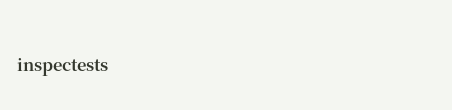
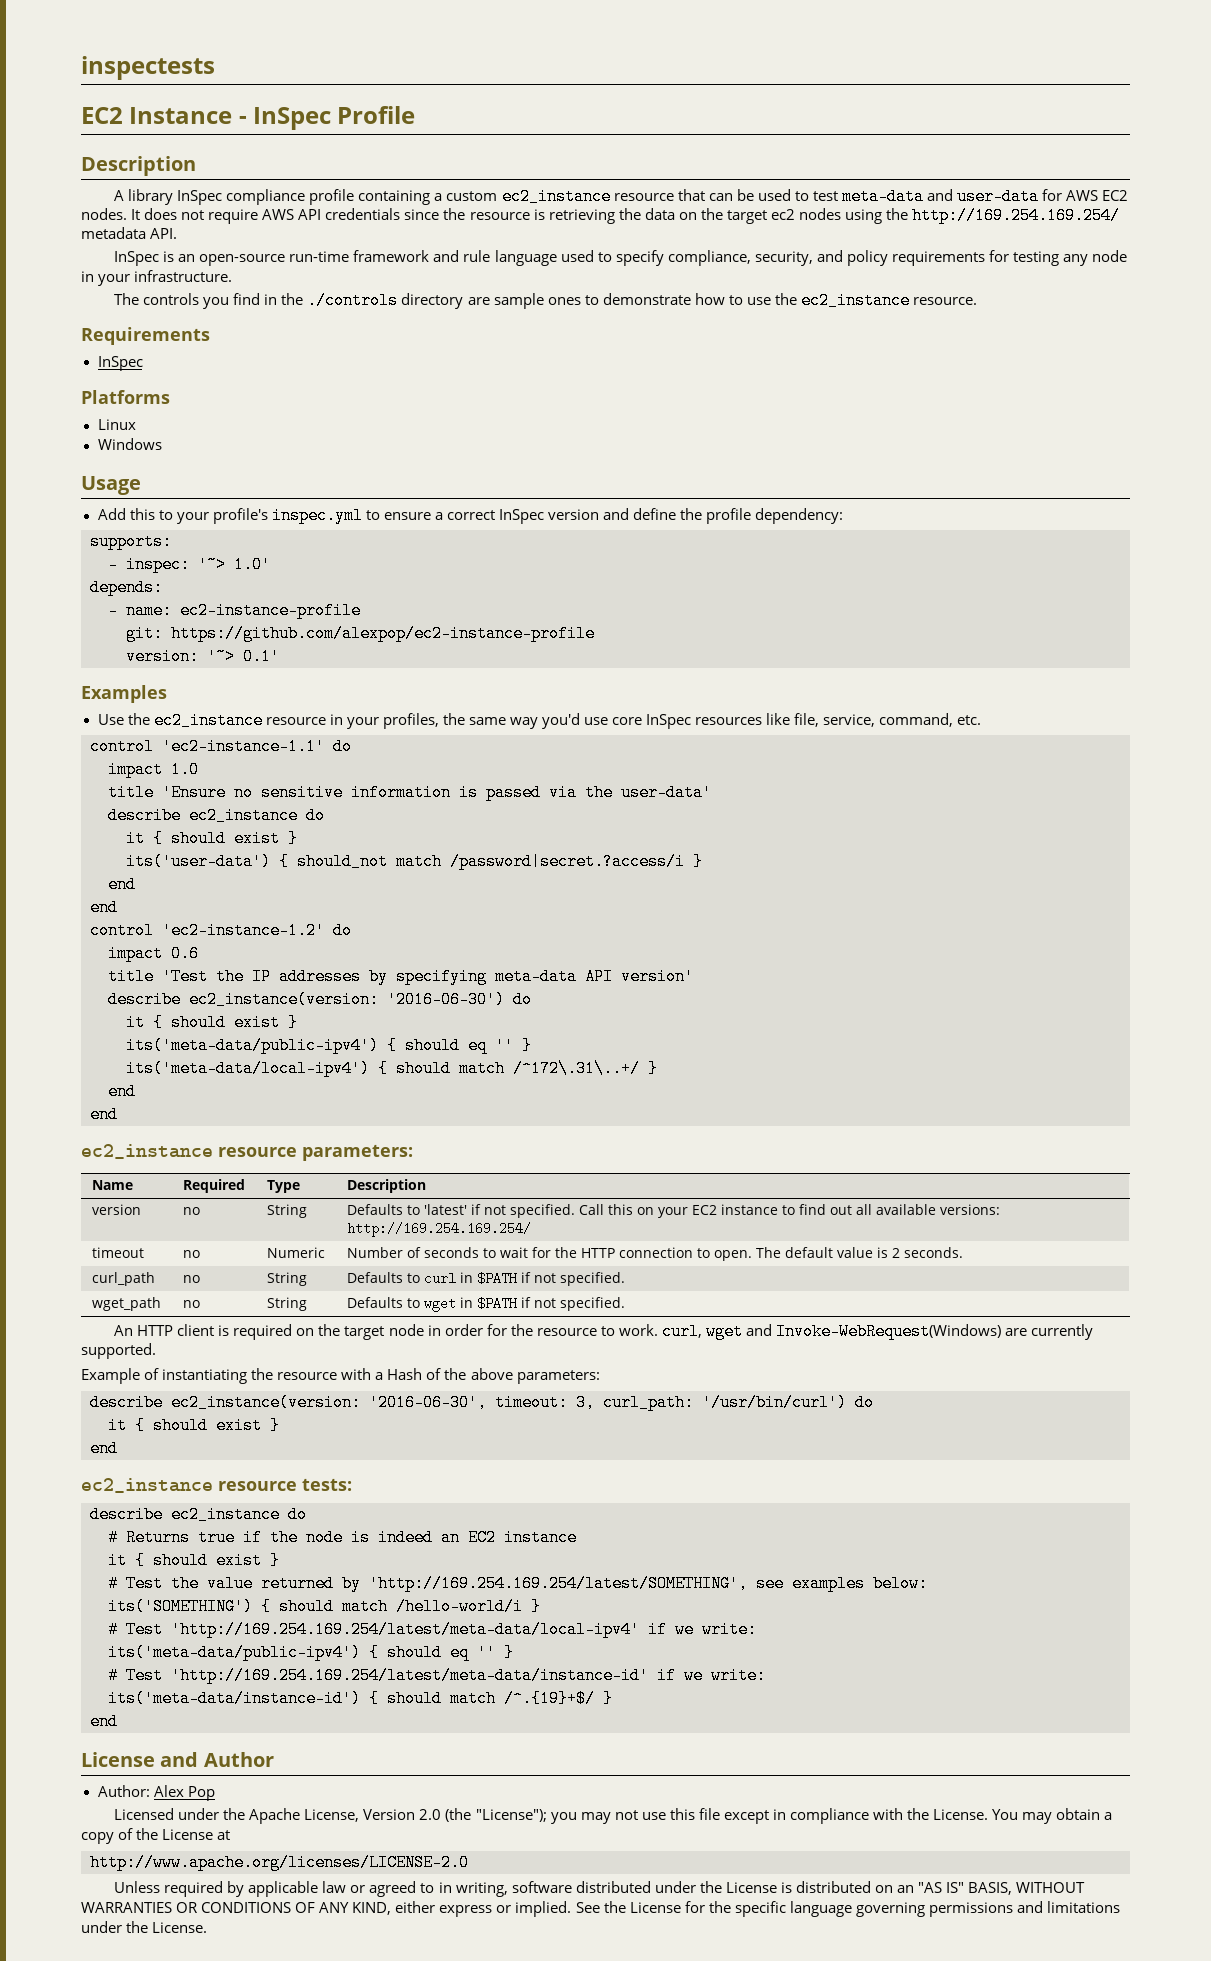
+ EC2 Instance - InSpec Profile
+ Description
+ A library InSpec compliance profile containing a custom ec2_instance resource that can be used to test meta-data and user-data for AWS EC2 nodes. It does not require AWS API credentials since the resource is retrieving the data on the target ec2 nodes using the http://169.254.169.254/ metadata API.
+ InSpec is an open-source run-time framework and rule language used to specify compliance, security, and policy requirements for testing any node in your infrastructure.
+ The controls you find in the ./controls directory are sample ones to demonstrate how to use the ec2_instance resource.
+ Requirements
+ InSpec
+ Platforms
+ Linux
+ Windows
+ Usage
+ Add this to your profile's inspec.yml to ensure a correct InSpec version and define the profile dependency:
+ supports:
+ - inspec: '~> 1.0'
+ depends:
+ - name: ec2-instance-profile
+ git: https://github.com/alexpop/ec2-instance-profile
+ version: '~> 0.1'
+ Examples
+ Use the ec2_instance resource in your profiles, the same way you'd use core InSpec resources like file, service, command, etc.
+ control 'ec2-instance-1.1' do
+ impact 1.0
+ title 'Ensure no sensitive information is passed via the user-data'
+ describe ec2_instance do
+ it { should exist }
+ its('user-data') { should_not match /password|secret.?access/i }
+ end
+ end
+ control 'ec2-instance-1.2' do
+ impact 0.6
+ title 'Test the IP addresses by specifying meta-data API version'
+ describe ec2_instance(version: '2016-06-30') do
+ it { should exist }
+ its('meta-data/public-ipv4') { should eq '' }
+ its('meta-data/local-ipv4') { should match /^172\.31\..+/ }
+ end
+ end
+ ec2_instance resource parameters:
+ Name | Required | Type | Description
+ version | no | String | Defaults to 'latest' if not specified. Call this on your EC2 instance to find out all available versions: http://169.254.169.254/
+ timeout | no | Numeric | Number of seconds to wait for the HTTP connection to open. The default value is 2 seconds.
+ curl_path | no | String | Defaults to curl in $PATH if not specified.
+ wget_path | no | String | Defaults to wget in $PATH if not specified.
+ An HTTP client is required on the target node in order for the resource to work. curl, wget and Invoke-WebRequest(Windows) are currently supported.
+ Example of instantiating the resource with a Hash of the above parameters:
+ describe ec2_instance(version: '2016-06-30', timeout: 3, curl_path: '/usr/bin/curl') do
+ it { should exist }
+ end
+ ec2_instance resource tests:
+ describe ec2_instance do
+ # Returns true if the node is indeed an EC2 instance
+ it { should exist }
+ # Test the value returned by 'http://169.254.169.254/latest/SOMETHING', see examples below:
+ its('SOMETHING') { should match /hello-world/i }
+ # Test 'http://169.254.169.254/latest/meta-data/local-ipv4' if we write:
+ its('meta-data/public-ipv4') { should eq '' }
+ # Test 'http://169.254.169.254/latest/meta-data/instance-id' if we write:
+ its('meta-data/instance-id') { should match /^.{19}+$/ }
+ end
+ License and Author
+ Author: Alex Pop
+ Licensed under the Apache License, Version 2.0 (the "License"); you may not use this file except in compliance with the License. You may obtain a copy of the License at
+ http://www.apache.org/licenses/LICENSE-2.0
+ Unless required by applicable law or agreed to in writing, software distributed under the License is distributed on an "AS IS" BASIS, WITHOUT WARRANTIES OR CONDITIONS OF ANY KIND, either express or implied. See the License for the specific language governing permissions and limitations under the License.

